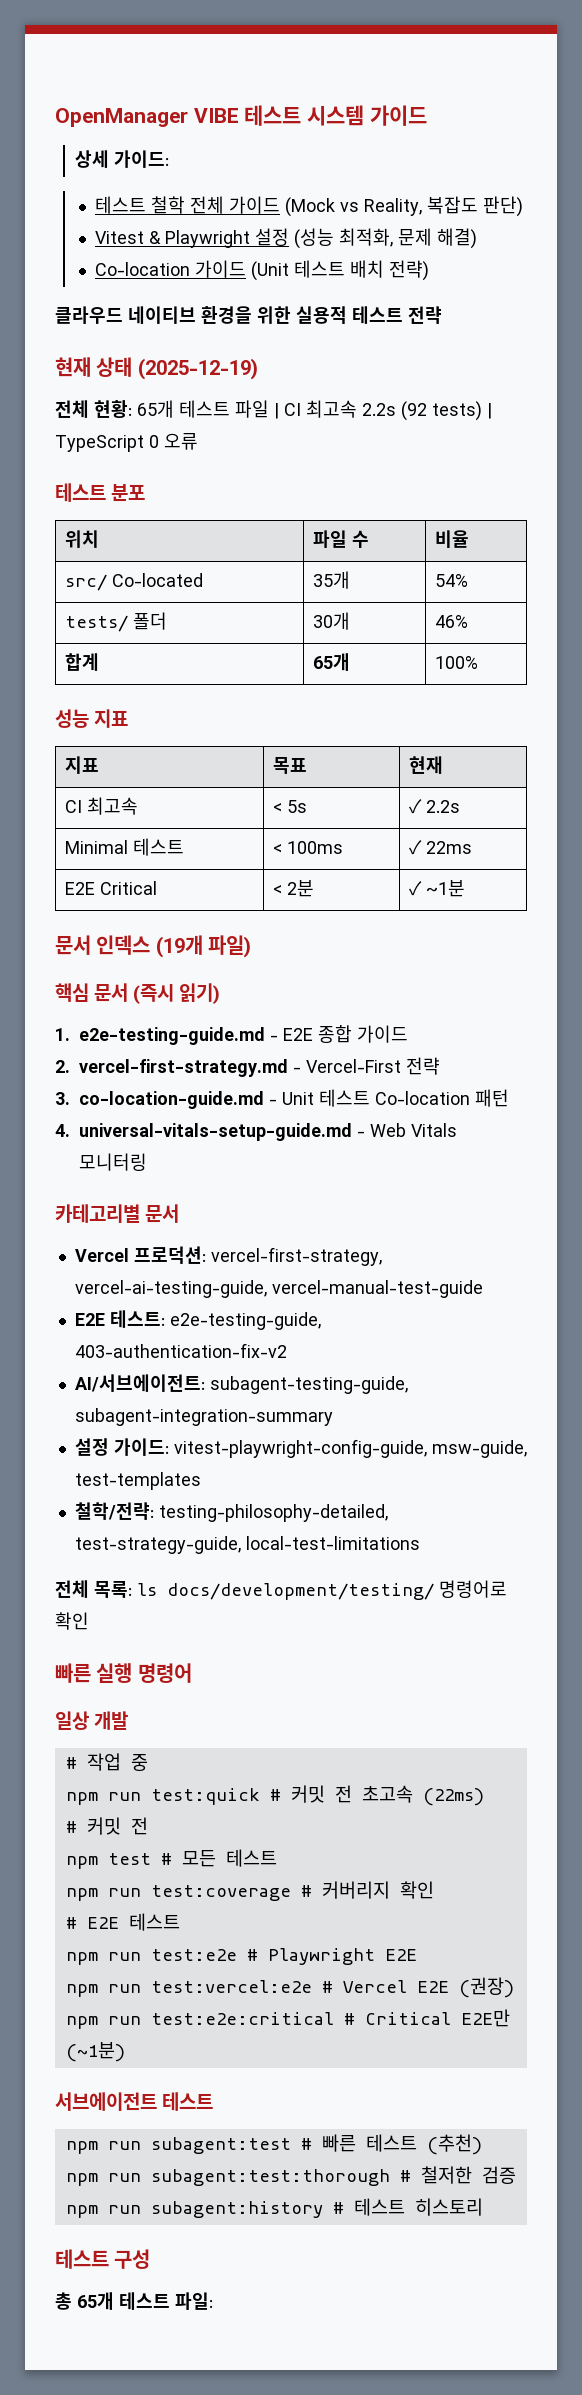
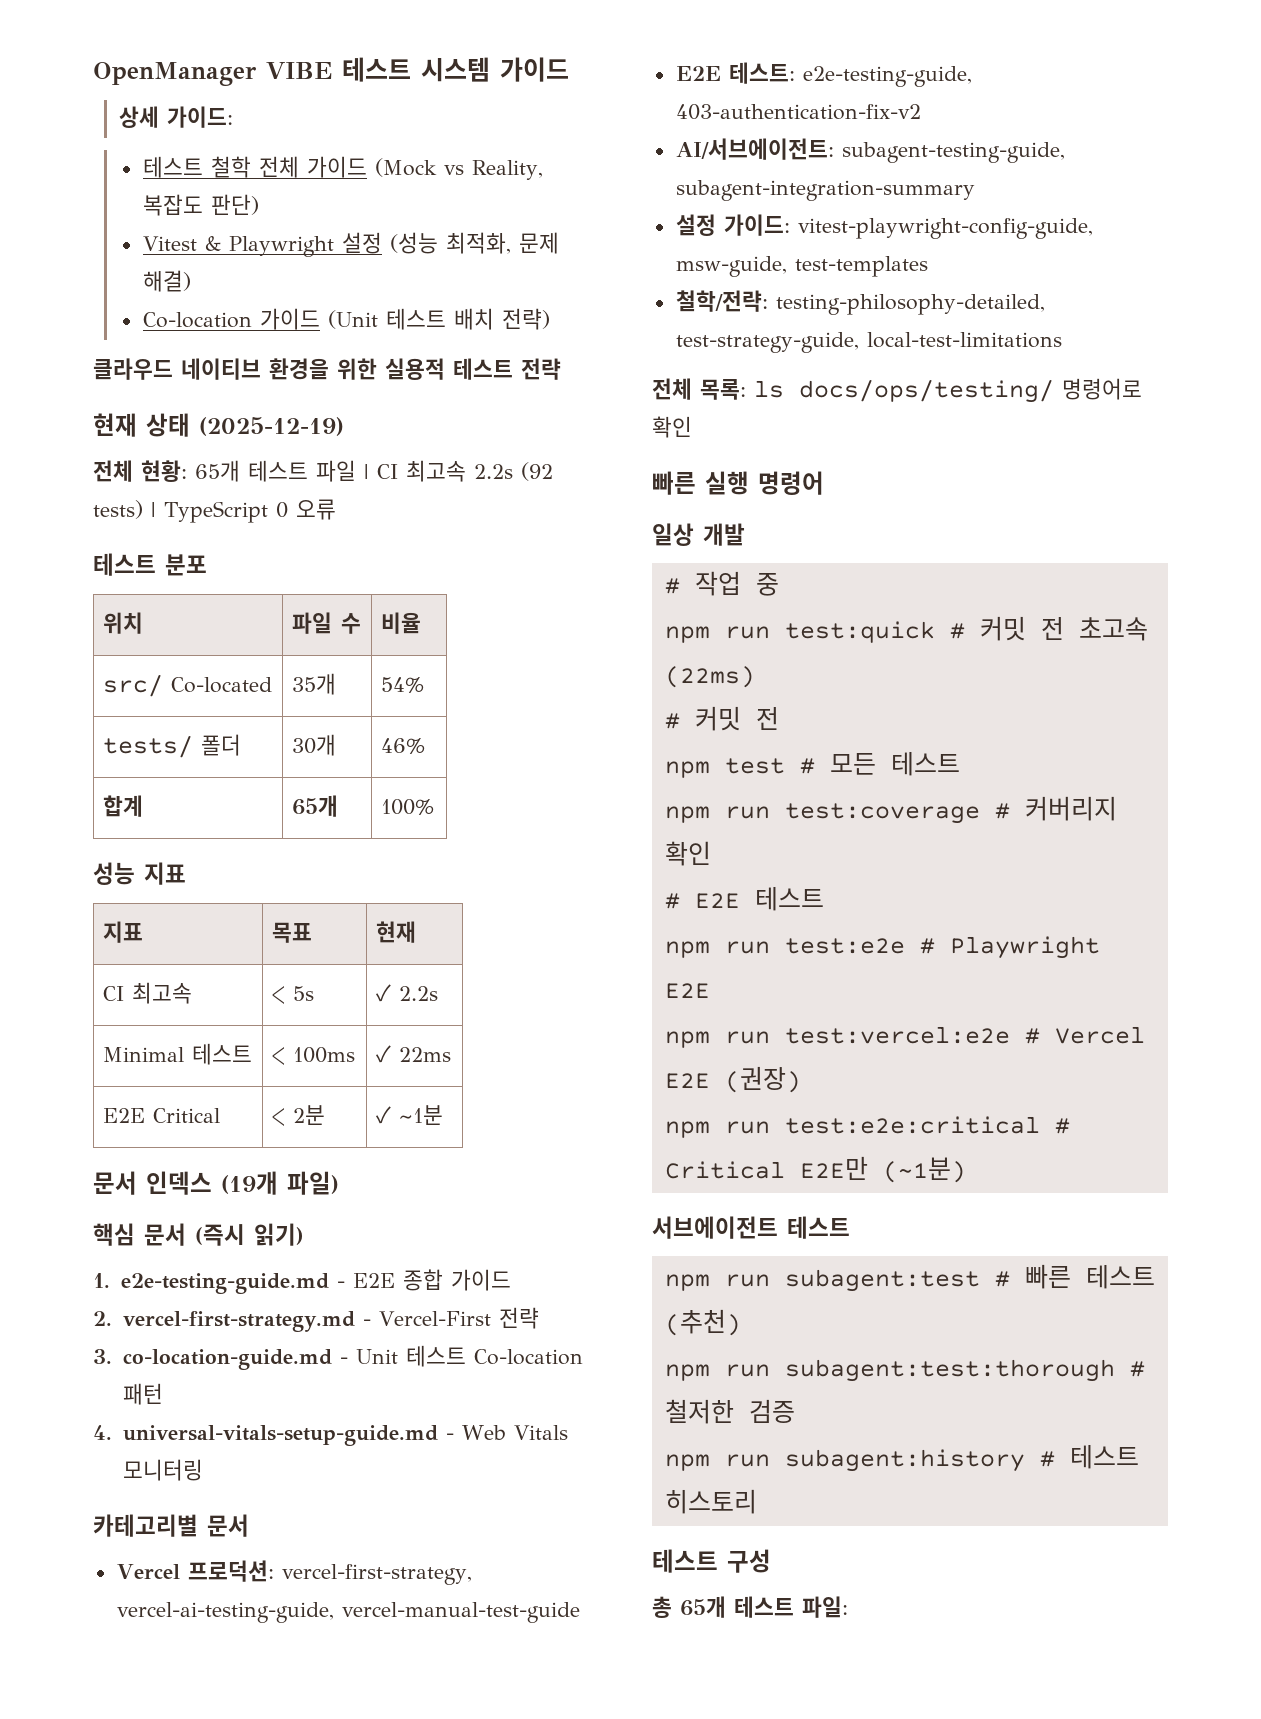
- 전체 목록: ls docs/development/testing/ 명령어로 확인
+ 전체 목록: ls docs/ops/testing/ 명령어로 확인

